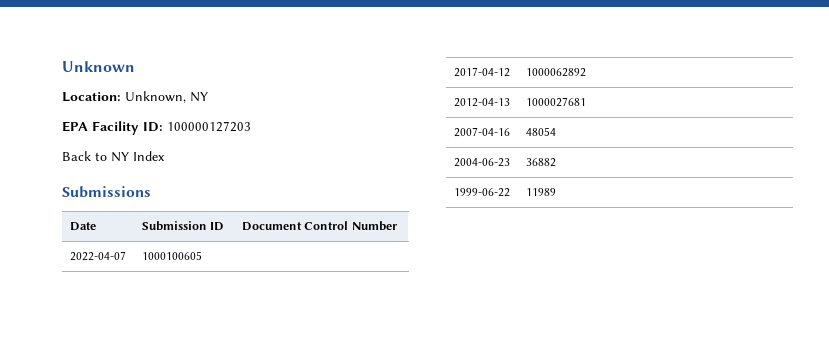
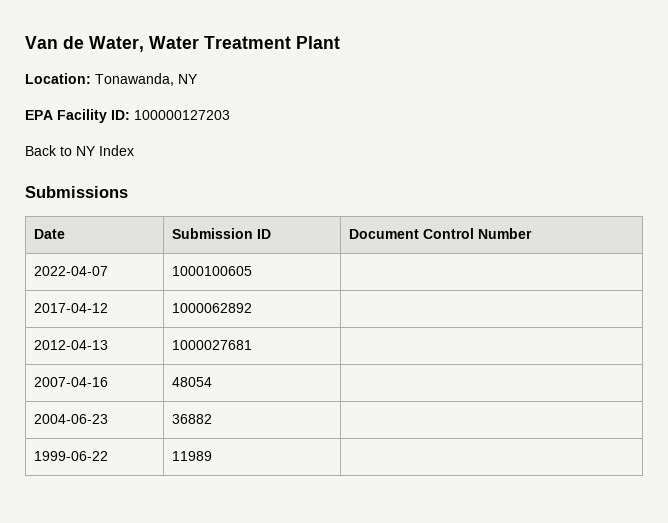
- Unknown
+ Van de Water, Water Treatment Plant
- Location: Unknown, NY
+ Location: Tonawanda, NY

